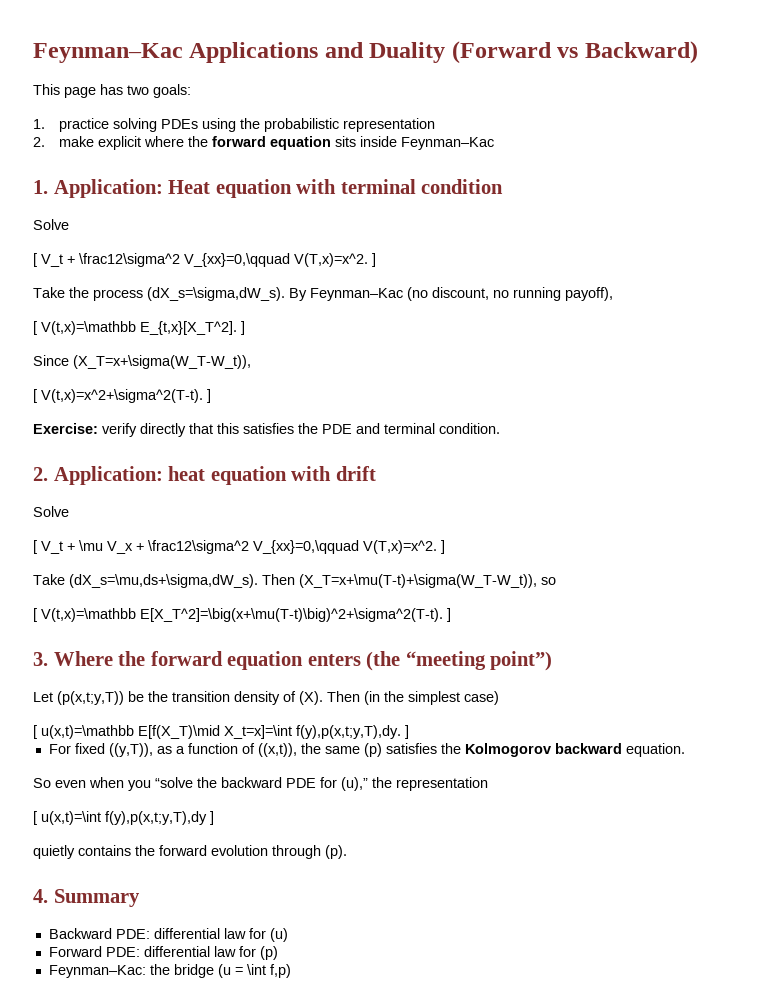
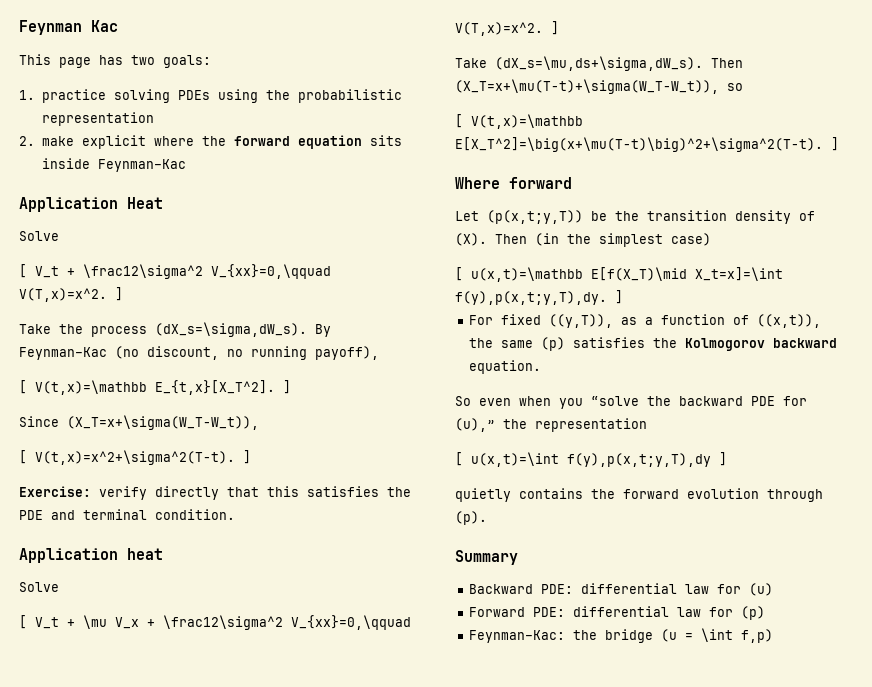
- Feynman–Kac Applications and Duality (Forward vs Backward)
+ Feynman Kac
- 1. Application: Heat equation with terminal condition
+ Application Heat
- 2. Application: heat equation with drift
+ Application heat
- 3. Where the forward equation enters (the “meeting point”)
+ Where forward
- 4. Summary
+ Summary

